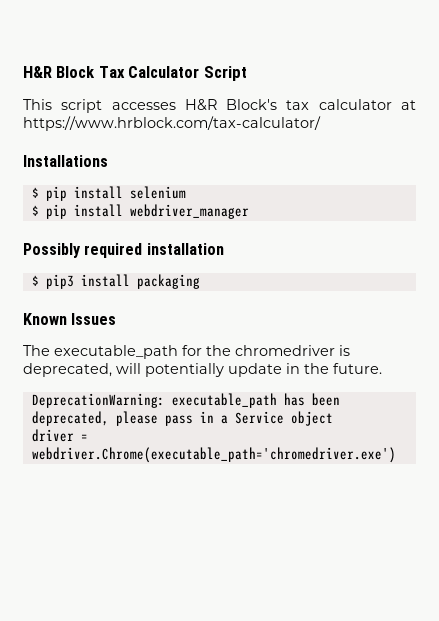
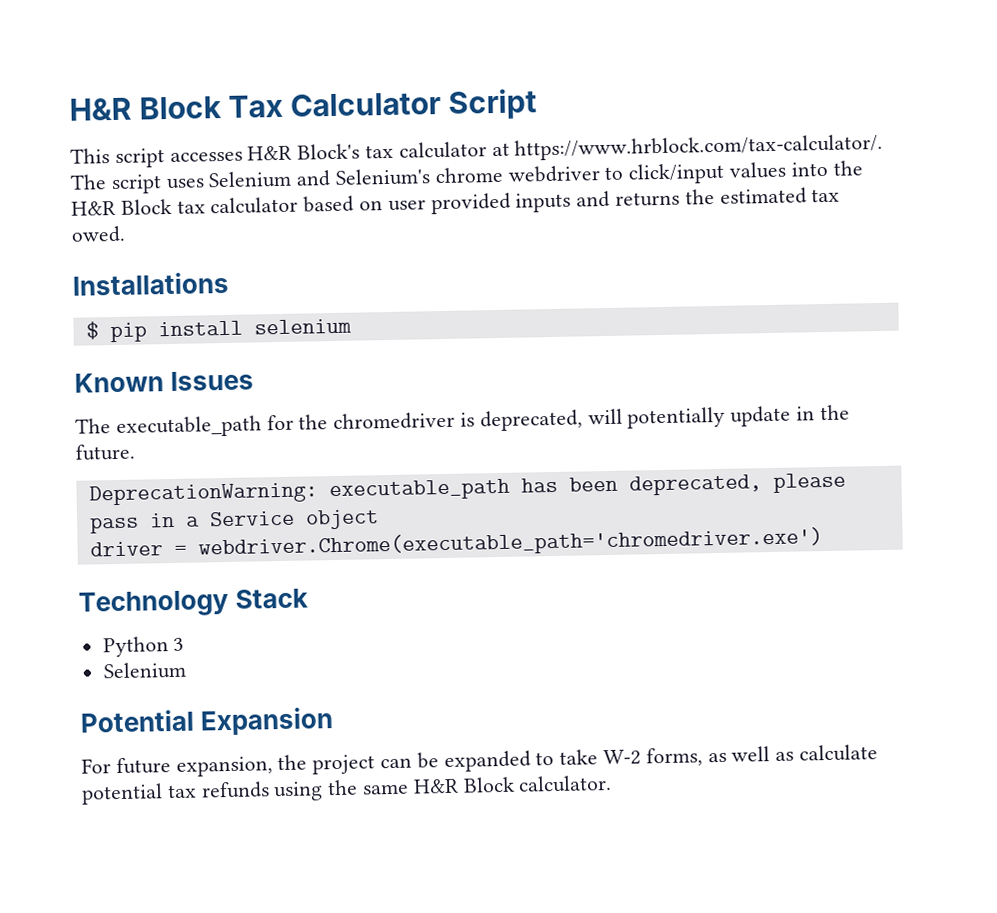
- This script accesses H&R Block's tax calculator at https://www.hrblock.com/tax-calculator/
+ This script accesses H&R Block's tax calculator at https://www.hrblock.com/tax-calculator/. The script uses Selenium and Selenium's chrome webdriver to click/input values into the H&R Block tax calculator based on user provided inputs and returns the estimated tax owed.
- $ pip install webdriver_manager
- Possibly required installation
- $ pip3 install packaging
+ Technology Stack
+ Python 3
+ Selenium
+ Potential Expansion
+ For future expansion, the project can be expanded to take W-2 forms, as well as calculate potential tax refunds using the same H&R Block calculator.

